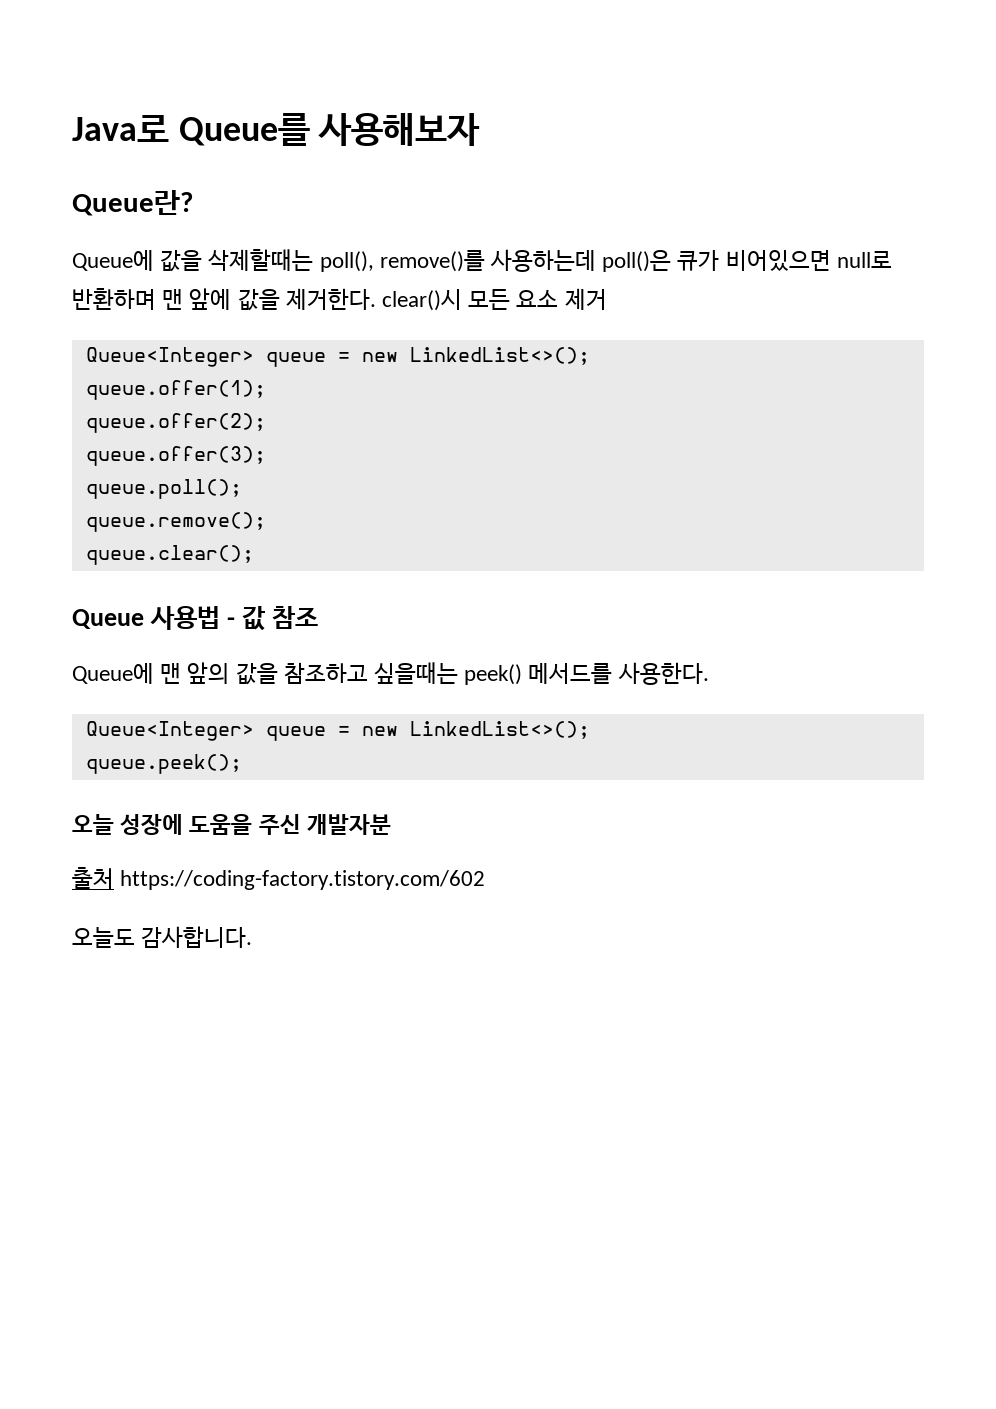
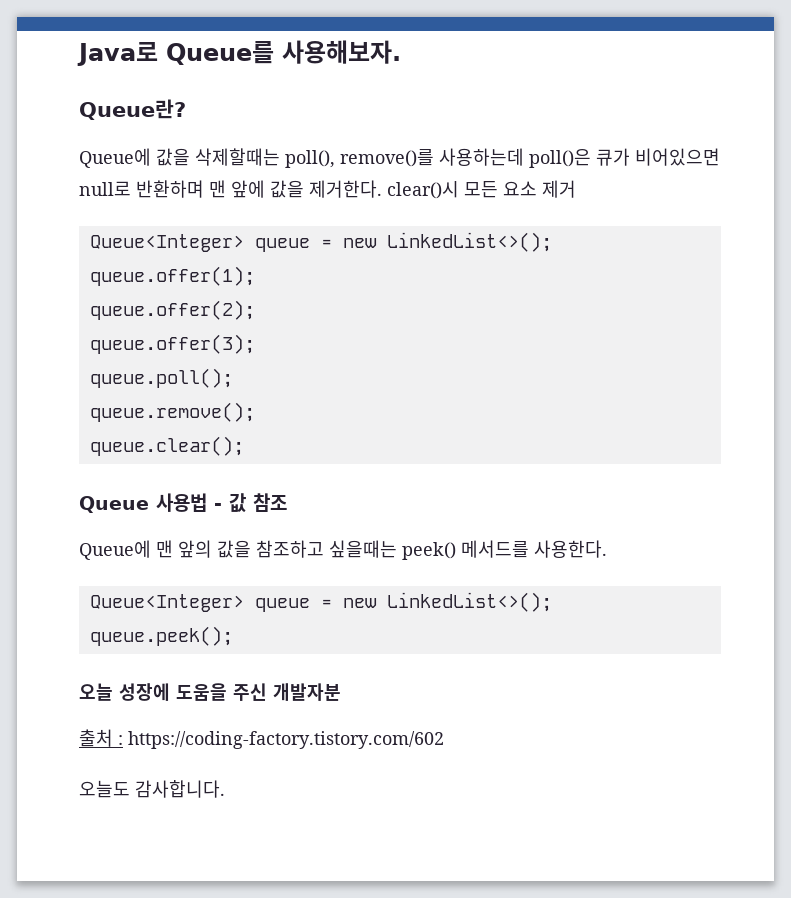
- Java로 Queue를 사용해보자
+ Java로 Queue를 사용해보자.
- 출처 https://coding-factory.tistory.com/602
+ 출처 : https://coding-factory.tistory.com/602

